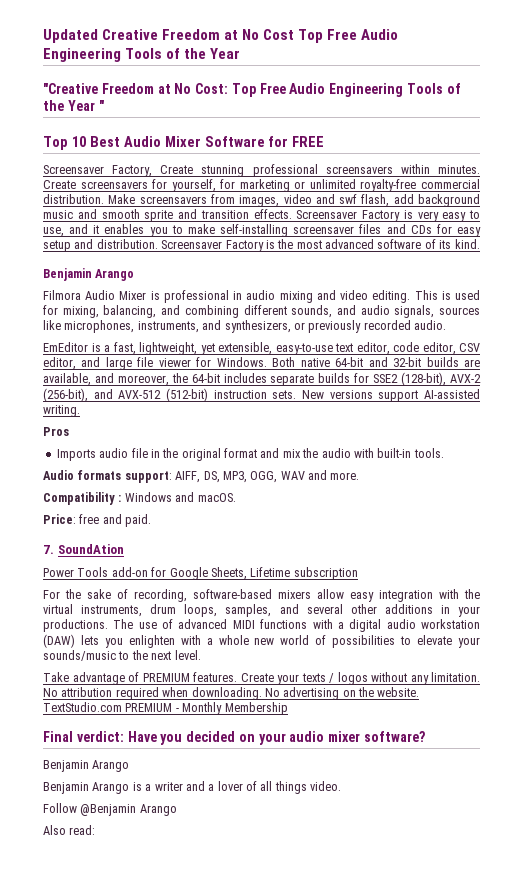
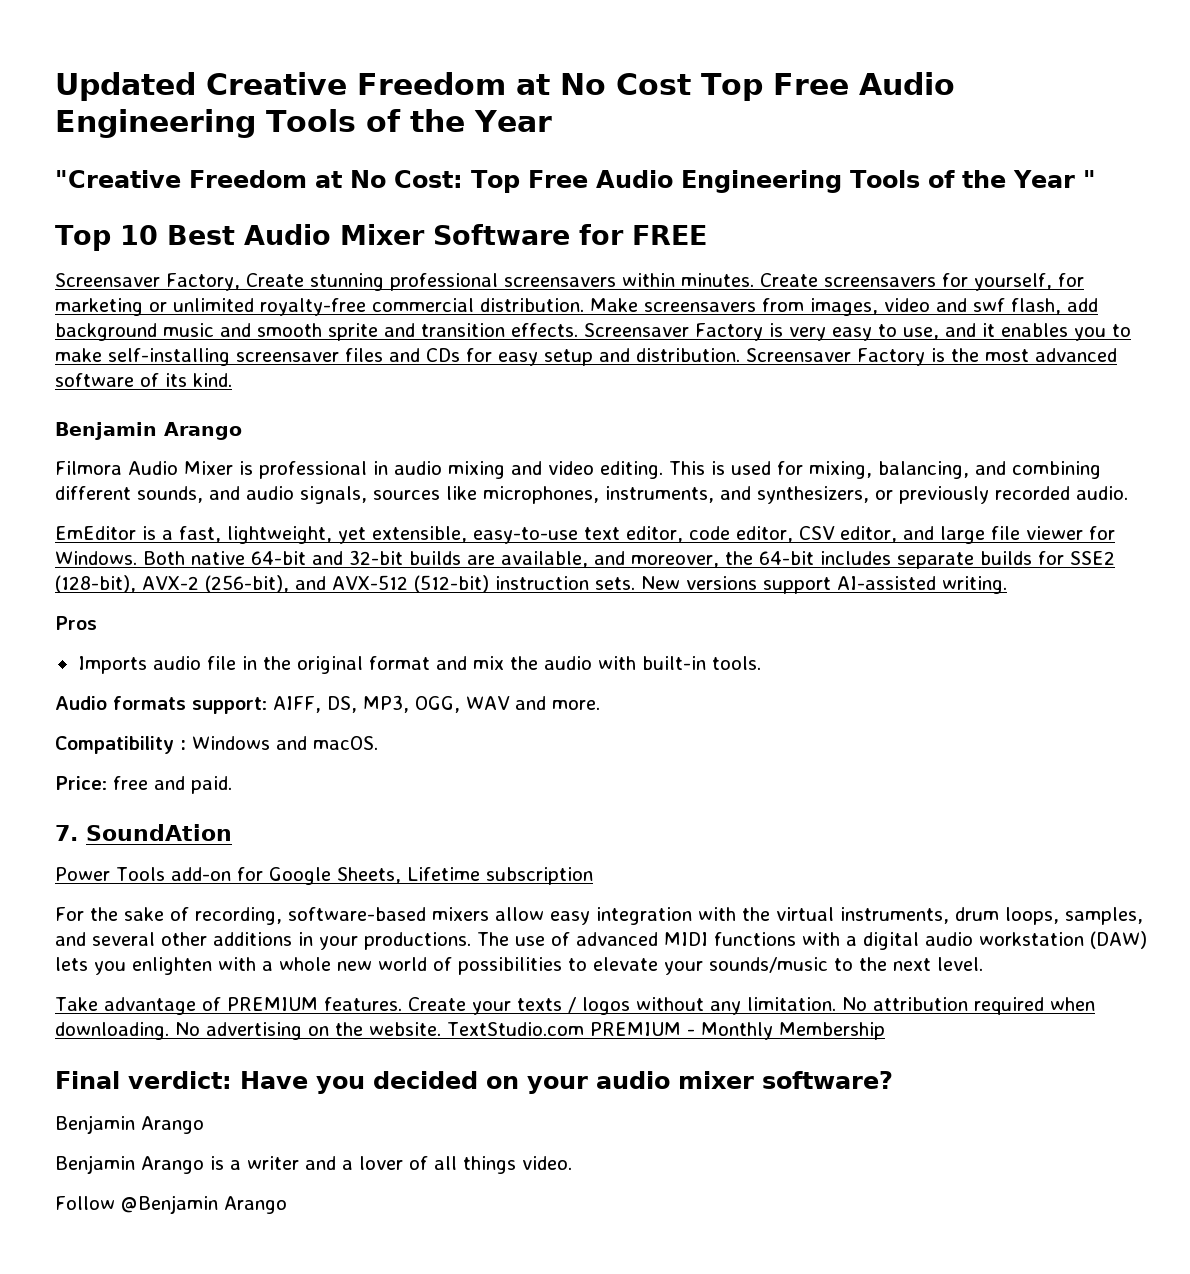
- Also read:

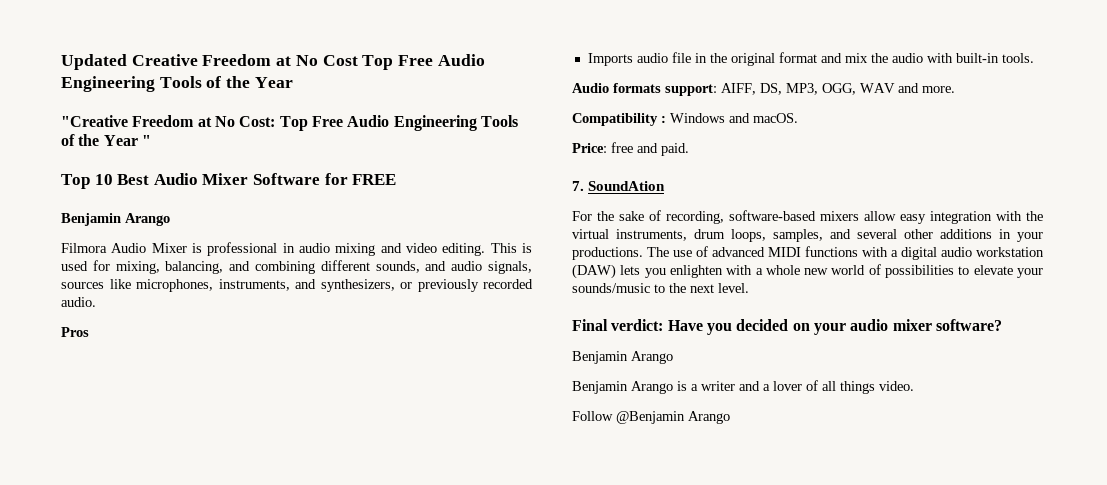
- Screensaver Factory, Create stunning professional screensavers within minutes. Create screensavers for yourself, for marketing or unlimited royalty-free commercial distribution. Make screensavers from images, video and swf flash, add background music and smooth sprite and transition effects. Screensaver Factory is very easy to use, and it enables you to make self-installing screensaver files and CDs for easy setup and distribution. Screensaver Factory is the most advanced software of its kind.
- EmEditor is a fast, lightweight, yet extensible, easy-to-use text editor, code editor, CSV editor, and large file viewer for Windows. Both native 64-bit and 32-bit builds are available, and moreover, the 64-bit includes separate builds for SSE2 (128-bit), AVX-2 (256-bit), and AVX-512 (512-bit) instruction sets. New versions support AI-assisted writing.
- Power Tools add-on for Google Sheets, Lifetime subscription
- Take advantage of PREMIUM features. Create your texts / logos without any limitation. No attribution required when downloading. No advertising on the website. TextStudio.com PREMIUM - Monthly Membership

